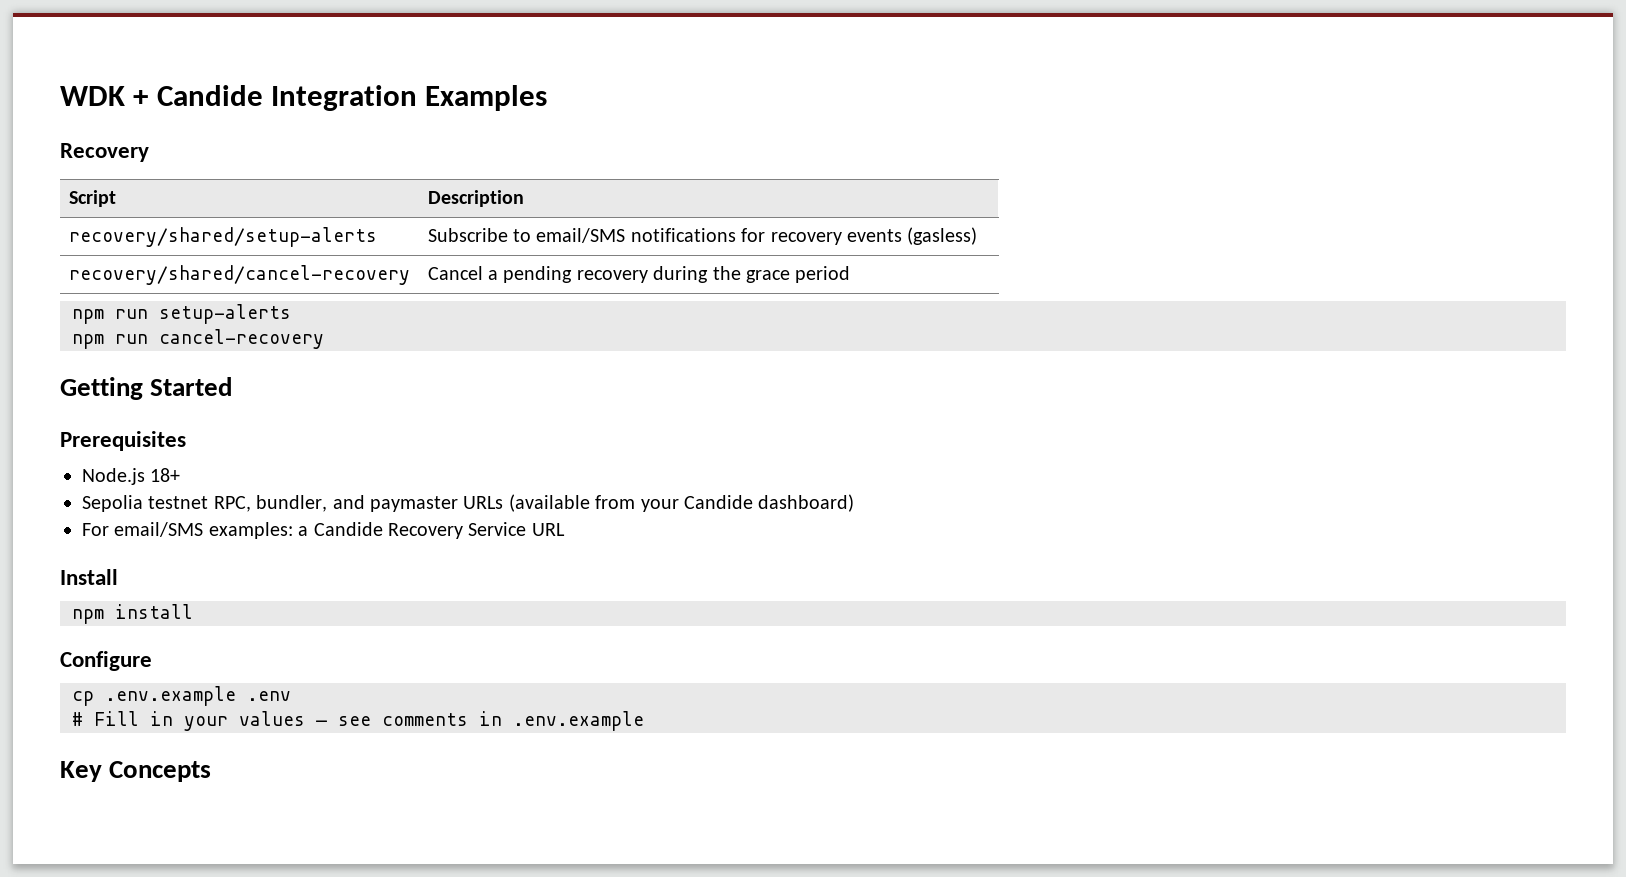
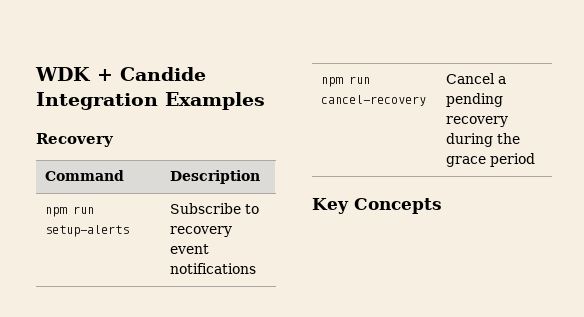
- Script | Description
+ Command | Description
- recovery/shared/setup-alerts | Subscribe to email/SMS notifications for recovery events (gasless)
- recovery/shared/cancel-recovery | Cancel a pending recovery during the grace period
+ npm run setup-alerts | Subscribe to recovery event notifications
+ npm run cancel-recovery | Cancel a pending recovery during the grace period
- npm run setup-alerts
- npm run cancel-recovery
- Getting Started
- Prerequisites
- Node.js 18+
- Sepolia testnet RPC, bundler, and paymaster URLs (available from your Candide dashboard)
- For email/SMS examples: a Candide Recovery Service URL
- Install
- npm install
- Configure
- cp .env.example .env
- # Fill in your values — see comments in .env.example

